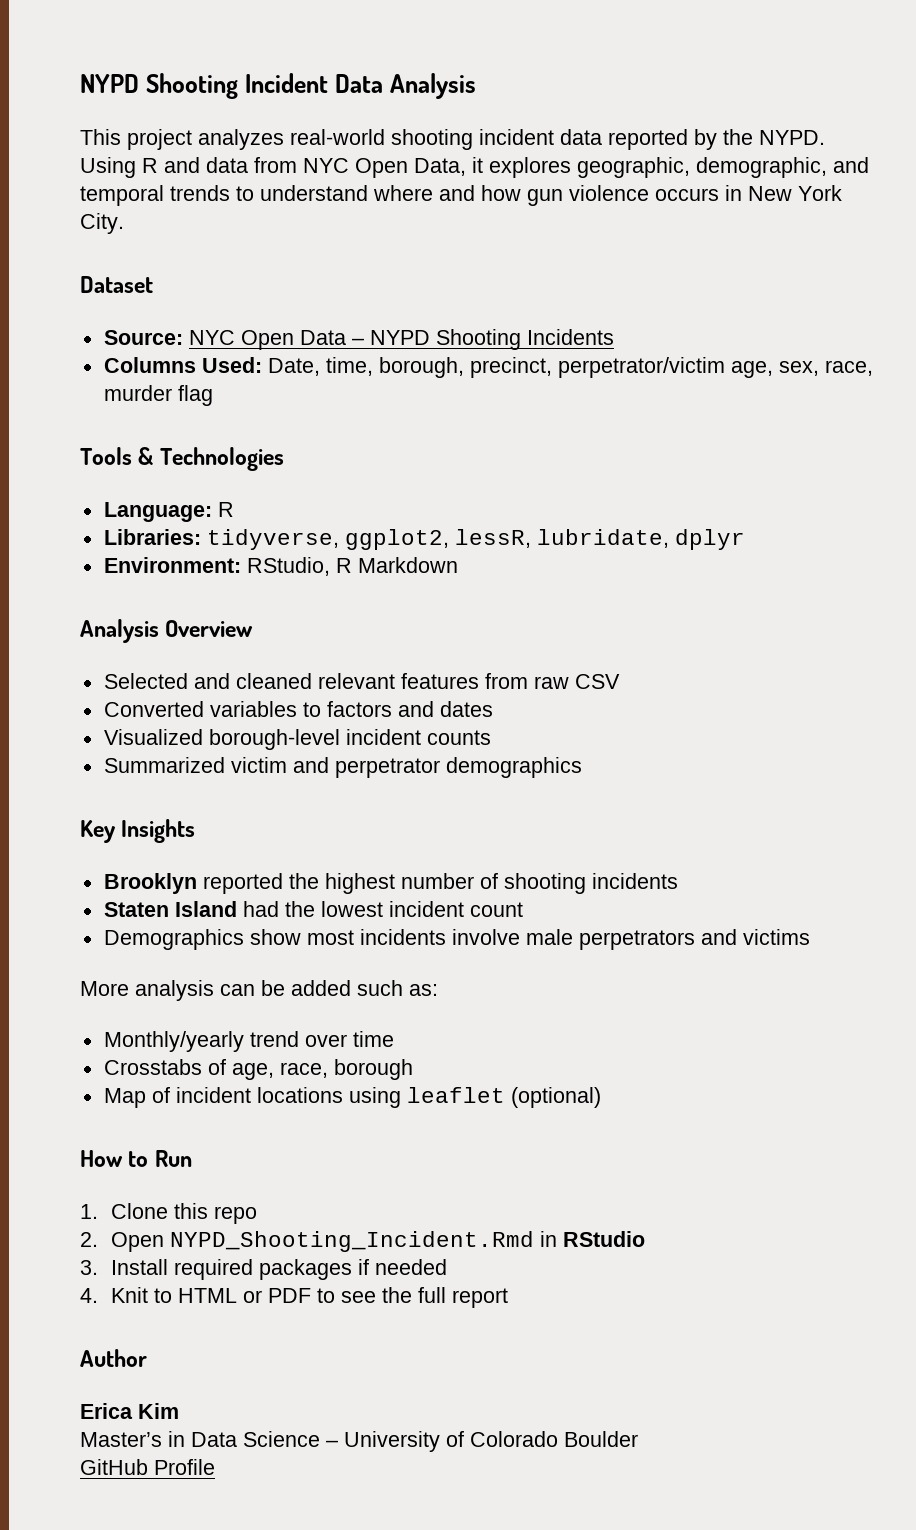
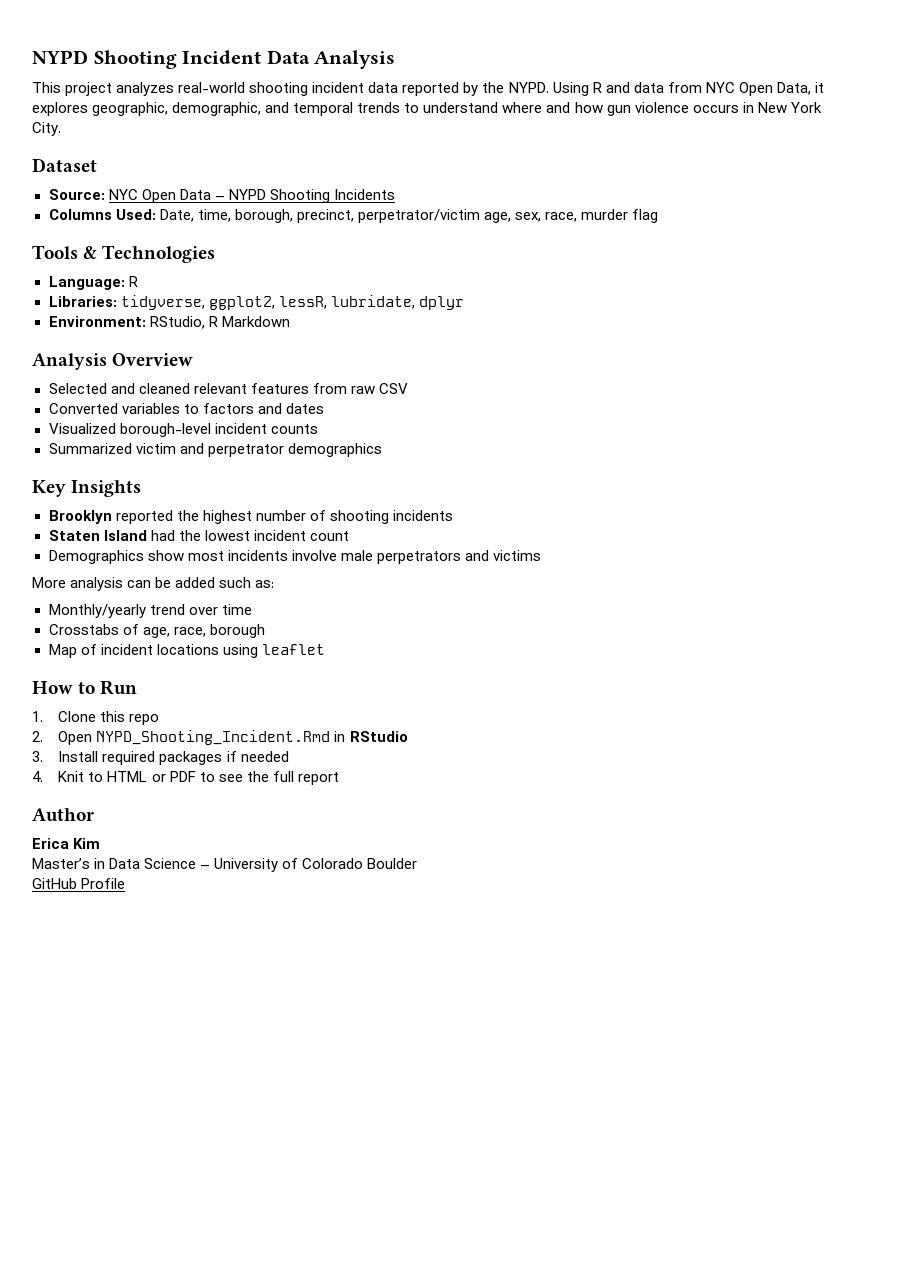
- Map of incident locations using leaflet (optional)
+ Map of incident locations using leaflet

